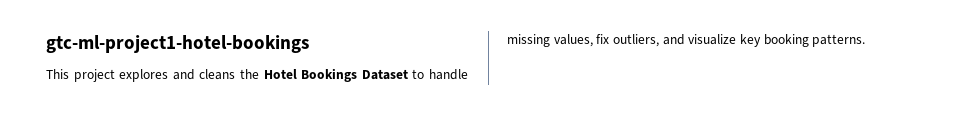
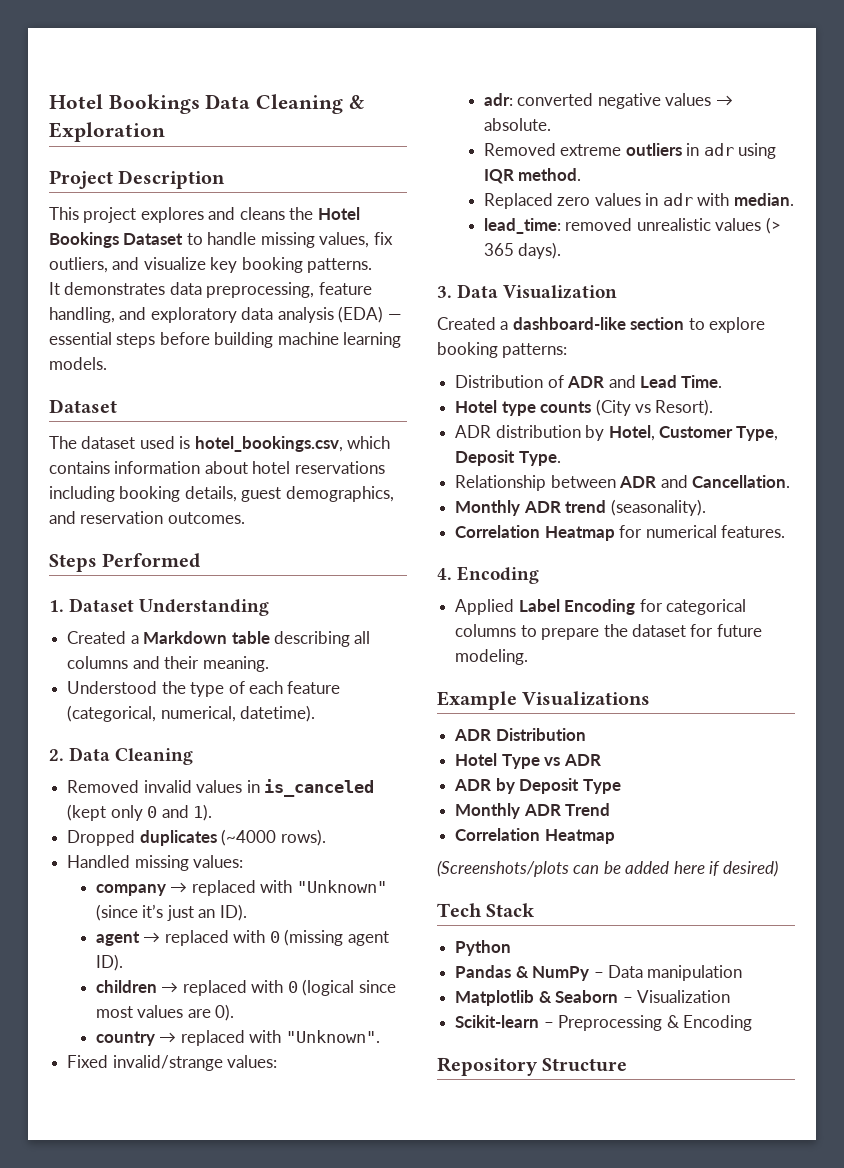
- gtc-ml-project1-hotel-bookings
+ Hotel Bookings Data Cleaning & Exploration
+ Project Description
+ It demonstrates data preprocessing, feature handling, and exploratory data analysis (EDA) — essential steps before building machine learning models.
+ Dataset
+ The dataset used is hotel_bookings.csv, which contains information about hotel reservations including booking details, guest demographics, and reservation outcomes.
+ Steps Performed
+ 1. Dataset Understanding
+ Created a Markdown table describing all columns and their meaning.
+ Understood the type of each feature (categorical, numerical, datetime).
+ 2. Data Cleaning
+ Removed invalid values in is_canceled (kept only 0 and 1).
+ Dropped duplicates (~4000 rows).
+ Handled missing values:
+ company → replaced with "Unknown" (since it’s just an ID).
+ agent → replaced with 0 (missing agent ID).
+ children → replaced with 0 (logical since most values are 0).
+ country → replaced with "Unknown".
+ Fixed invalid/strange values:
+ adr: converted negative values → absolute.
+ Removed extreme outliers in adr using IQR method.
+ Replaced zero values in adr with median.
+ lead_time: removed unrealistic values (> 365 days).
+ 3. Data Visualization
+ Created a dashboard-like section to explore booking patterns:
+ Distribution of ADR and Lead Time.
+ Hotel type counts (City vs Resort).
+ ADR distribution by Hotel, Customer Type, Deposit Type.
+ Relationship between ADR and Cancellation.
+ Monthly ADR trend (seasonality).
+ Correlation Heatmap for numerical features.
+ 4. Encoding
+ Applied Label Encoding for categorical columns to prepare the dataset for future modeling.
+ Example Visualizations
+ ADR Distribution
+ Hotel Type vs ADR
+ ADR by Deposit Type
+ Monthly ADR Trend
+ Correlation Heatmap
+ (Screenshots/plots can be added here if desired)
+ Tech Stack
+ Python
+ Pandas & NumPy – Data manipulation
+ Matplotlib & Seaborn – Visualization
+ Scikit-learn – Preprocessing & Encoding
+ Repository Structure

